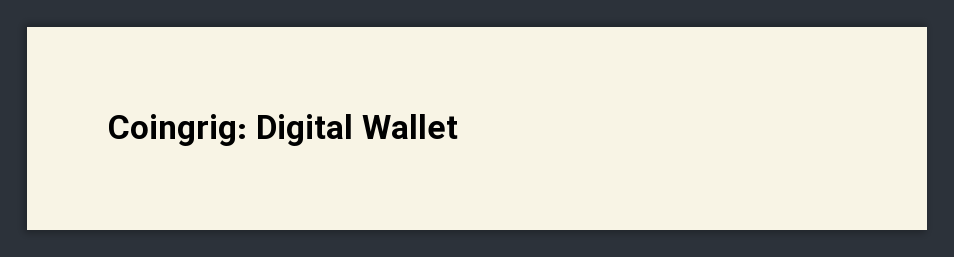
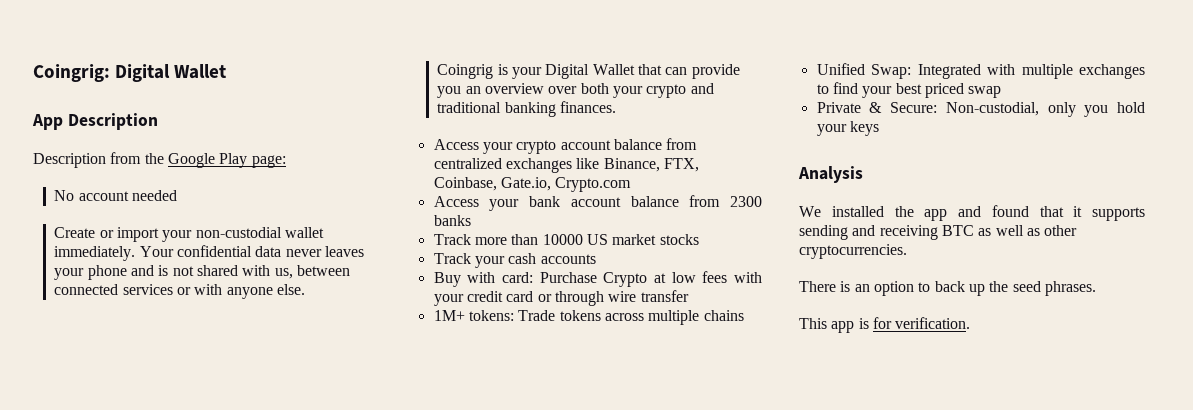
+ App Description
+ Description from the Google Play page:
+ No account needed
+ Create or import your non-custodial wallet immediately. Your confidential data never leaves your phone and is not shared with us, between connected services or with anyone else.
+ Coingrig is your Digital Wallet that can provide you an overview over both your crypto and traditional banking finances.
+ Access your crypto account balance from centralized exchanges like Binance, FTX, Coinbase, Gate.io, Crypto.com
+ Access your bank account balance from 2300 banks
+ Track more than 10000 US market stocks
+ Track your cash accounts
+ Buy with card: Purchase Crypto at low fees with your credit card or through wire transfer
+ 1M+ tokens: Trade tokens across multiple chains
+ Unified Swap: Integrated with multiple exchanges to find your best priced swap
+ Private & Secure: Non-custodial, only you hold your keys
+ Analysis
+ We installed the app and found that it supports sending and receiving BTC as well as other cryptocurrencies.
+ There is an option to back up the seed phrases.
+ This app is for verification.

